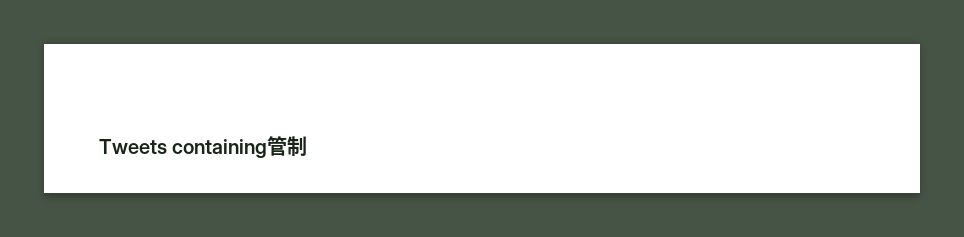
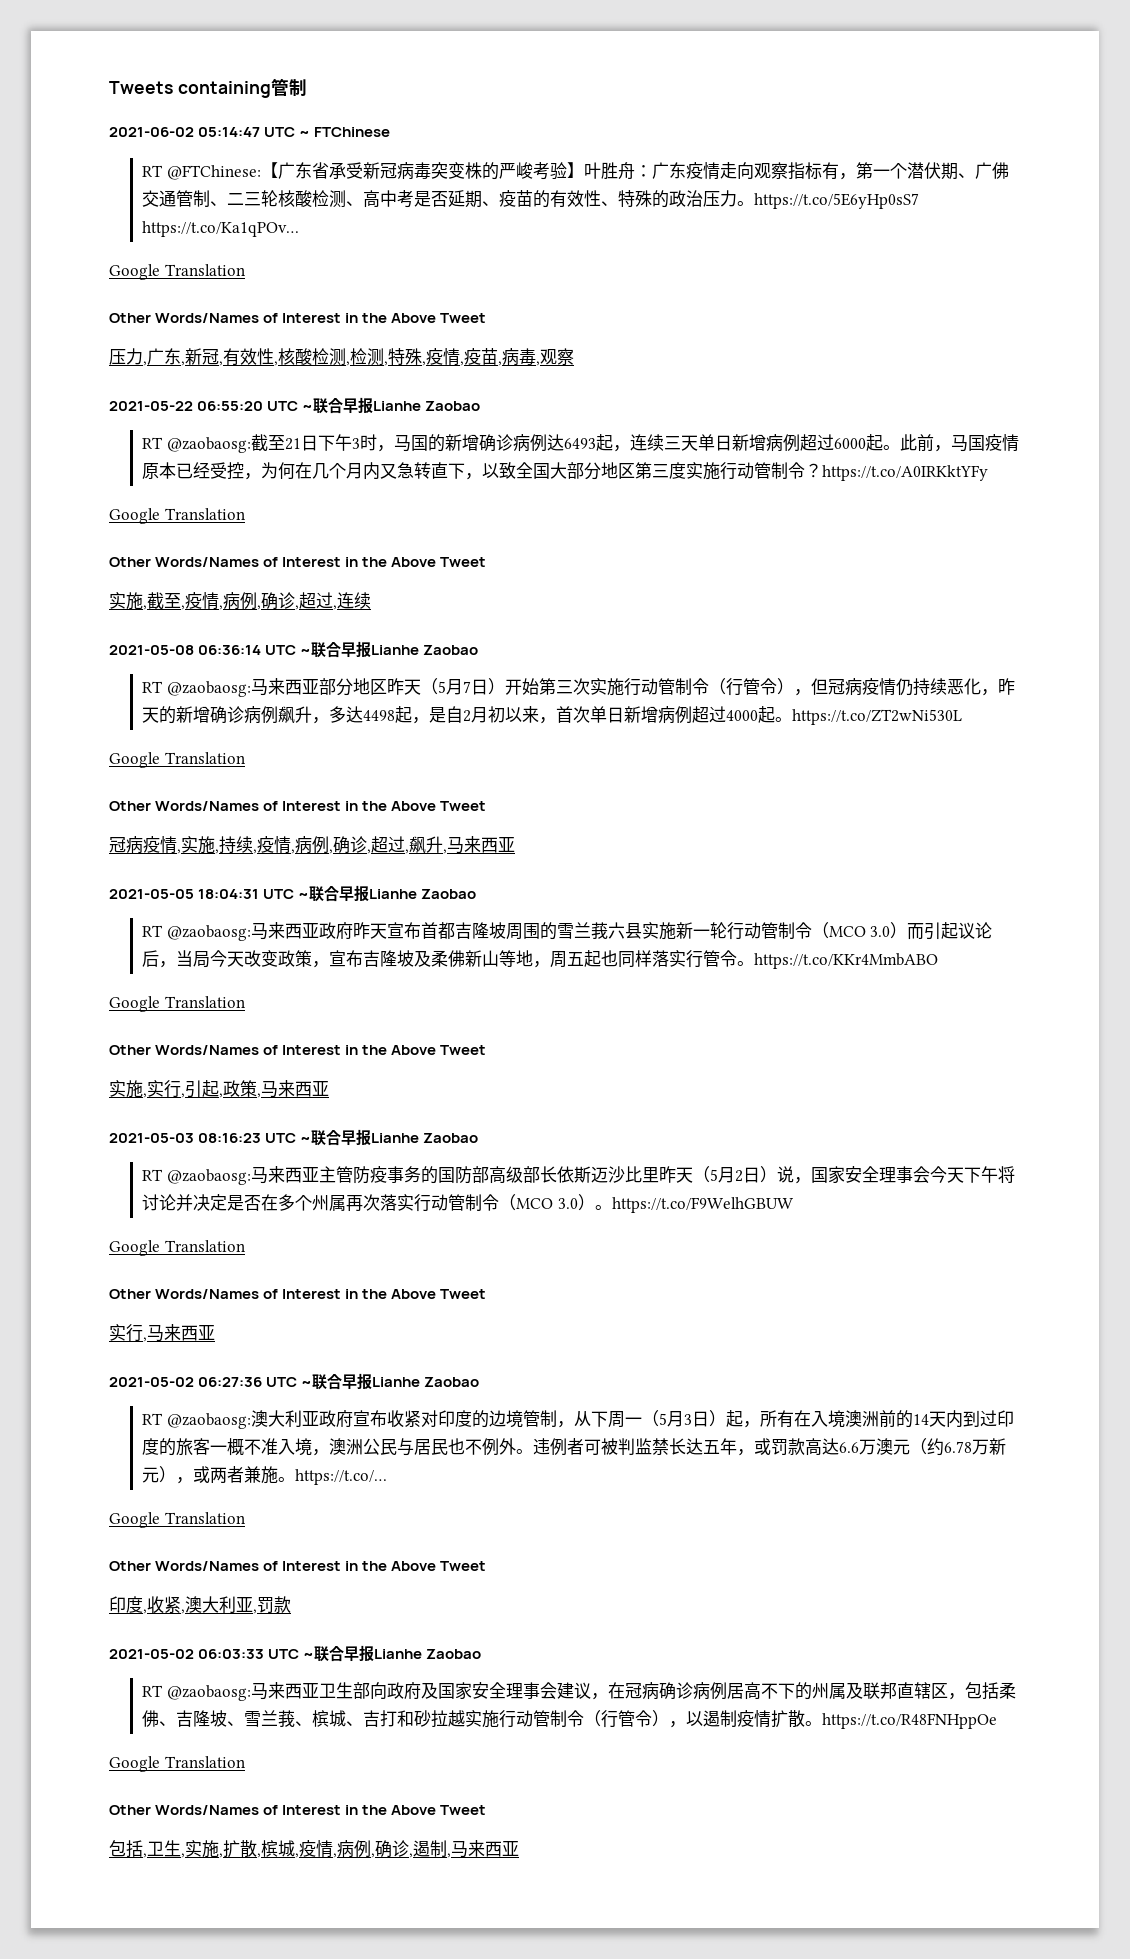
+ 2021-06-02 05:14:47 UTC ~ FTChinese
+ RT @FTChinese:【广东省承受新冠病毒突变株的严峻考验】叶胜舟：广东疫情走向观察指标有，第一个潜伏期、广佛交通管制、二三轮核酸检测、高中考是否延期、疫苗的有效性、特殊的政治压力。https://t.co/5E6yHp0sS7 https://t.co/Ka1qPOv…
+ Google Translation
+ Other Words/Names of Interest in the Above Tweet
+ 压力,广东,新冠,有效性,核酸检测,检测,特殊,疫情,疫苗,病毒,观察
+ 2021-05-22 06:55:20 UTC ~联合早报Lianhe Zaobao
+ RT @zaobaosg:截至21日下午3时，马国的新增确诊病例达6493起，连续三天单日新增病例超过6000起。此前，马国疫情原本已经受控，为何在几个月内又急转直下，以致全国大部分地区第三度实施行动管制令？https://t.co/A0IRKktYFy
+ Google Translation
+ Other Words/Names of Interest in the Above Tweet
+ 实施,截至,疫情,病例,确诊,超过,连续
+ 2021-05-08 06:36:14 UTC ~联合早报Lianhe Zaobao
+ RT @zaobaosg:马来西亚部分地区昨天（5月7日）开始第三次实施行动管制令（行管令），但冠病疫情仍持续恶化，昨天的新增确诊病例飙升，多达4498起，是自2月初以来，首次单日新增病例超过4000起。https://t.co/ZT2wNi530L
+ Google Translation
+ Other Words/Names of Interest in the Above Tweet
+ 冠病疫情,实施,持续,疫情,病例,确诊,超过,飙升,马来西亚
+ 2021-05-05 18:04:31 UTC ~联合早报Lianhe Zaobao
+ RT @zaobaosg:马来西亚政府昨天宣布首都吉隆坡周围的雪兰莪六县实施新一轮行动管制令（MCO 3.0）而引起议论后，当局今天改变政策，宣布吉隆坡及柔佛新山等地，周五起也同样落实行管令。https://t.co/KKr4MmbABO
+ Google Translation
+ Other Words/Names of Interest in the Above Tweet
+ 实施,实行,引起,政策,马来西亚
+ 2021-05-03 08:16:23 UTC ~联合早报Lianhe Zaobao
+ RT @zaobaosg:马来西亚主管防疫事务的国防部高级部长依斯迈沙比里昨天（5月2日）说，国家安全理事会今天下午将讨论并决定是否在多个州属再次落实行动管制令（MCO 3.0）。https://t.co/F9WelhGBUW
+ Google Translation
+ Other Words/Names of Interest in the Above Tweet
+ 实行,马来西亚
+ 2021-05-02 06:27:36 UTC ~联合早报Lianhe Zaobao
+ RT @zaobaosg:澳大利亚政府宣布收紧对印度的边境管制，从下周一（5月3日）起，所有在入境澳洲前的14天内到过印度的旅客一概不准入境，澳洲公民与居民也不例外。违例者可被判监禁长达五年，或罚款高达6.6万澳元（约6.78万新元），或两者兼施。https://t.co/…
+ Google Translation
+ Other Words/Names of Interest in the Above Tweet
+ 印度,收紧,澳大利亚,罚款
+ 2021-05-02 06:03:33 UTC ~联合早报Lianhe Zaobao
+ RT @zaobaosg:马来西亚卫生部向政府及国家安全理事会建议，在冠病确诊病例居高不下的州属及联邦直辖区，包括柔佛、吉隆坡、雪兰莪、槟城、吉打和砂拉越实施行动管制令（行管令），以遏制疫情扩散。https://t.co/R48FNHppOe
+ Google Translation
+ Other Words/Names of Interest in the Above Tweet
+ 包括,卫生,实施,扩散,槟城,疫情,病例,确诊,遏制,马来西亚

